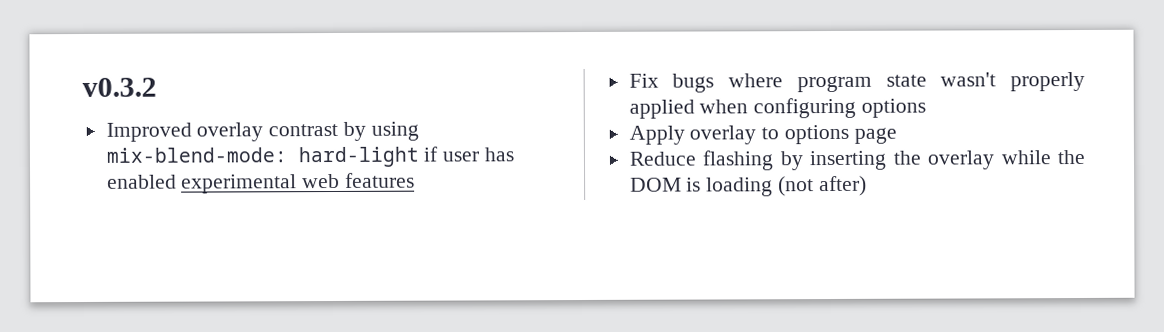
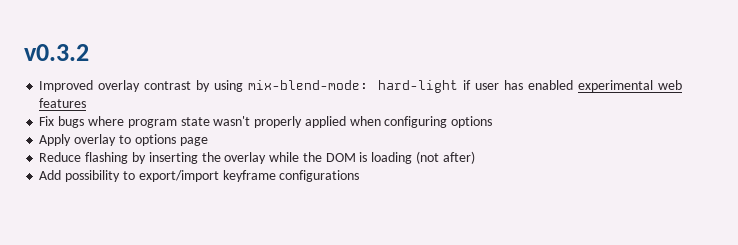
+ Add possibility to export/import keyframe configurations

